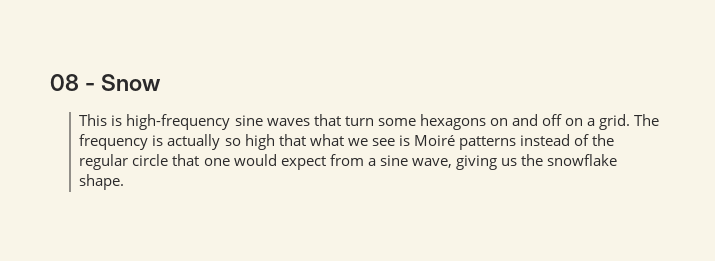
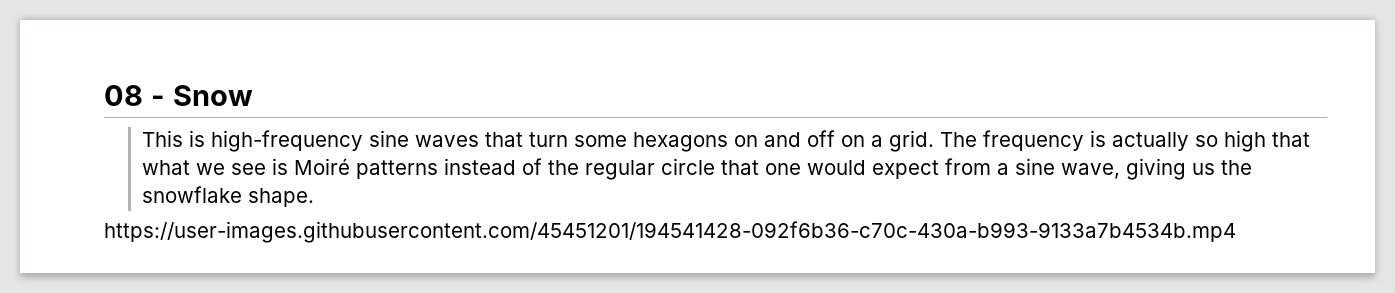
+ https://user-images.githubusercontent.com/45451201/194541428-092f6b36-c70c-430a-b993-9133a7b4534b.mp4

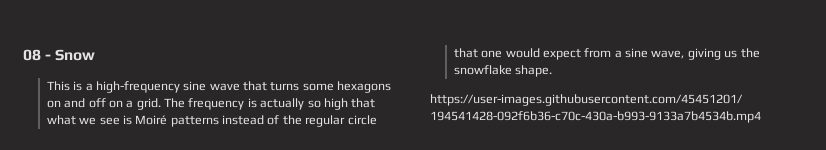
- This is high-frequency sine waves that turn some hexagons on and off on a grid.
+ This is a high-frequency sine wave that turns some hexagons on and off on a grid.

